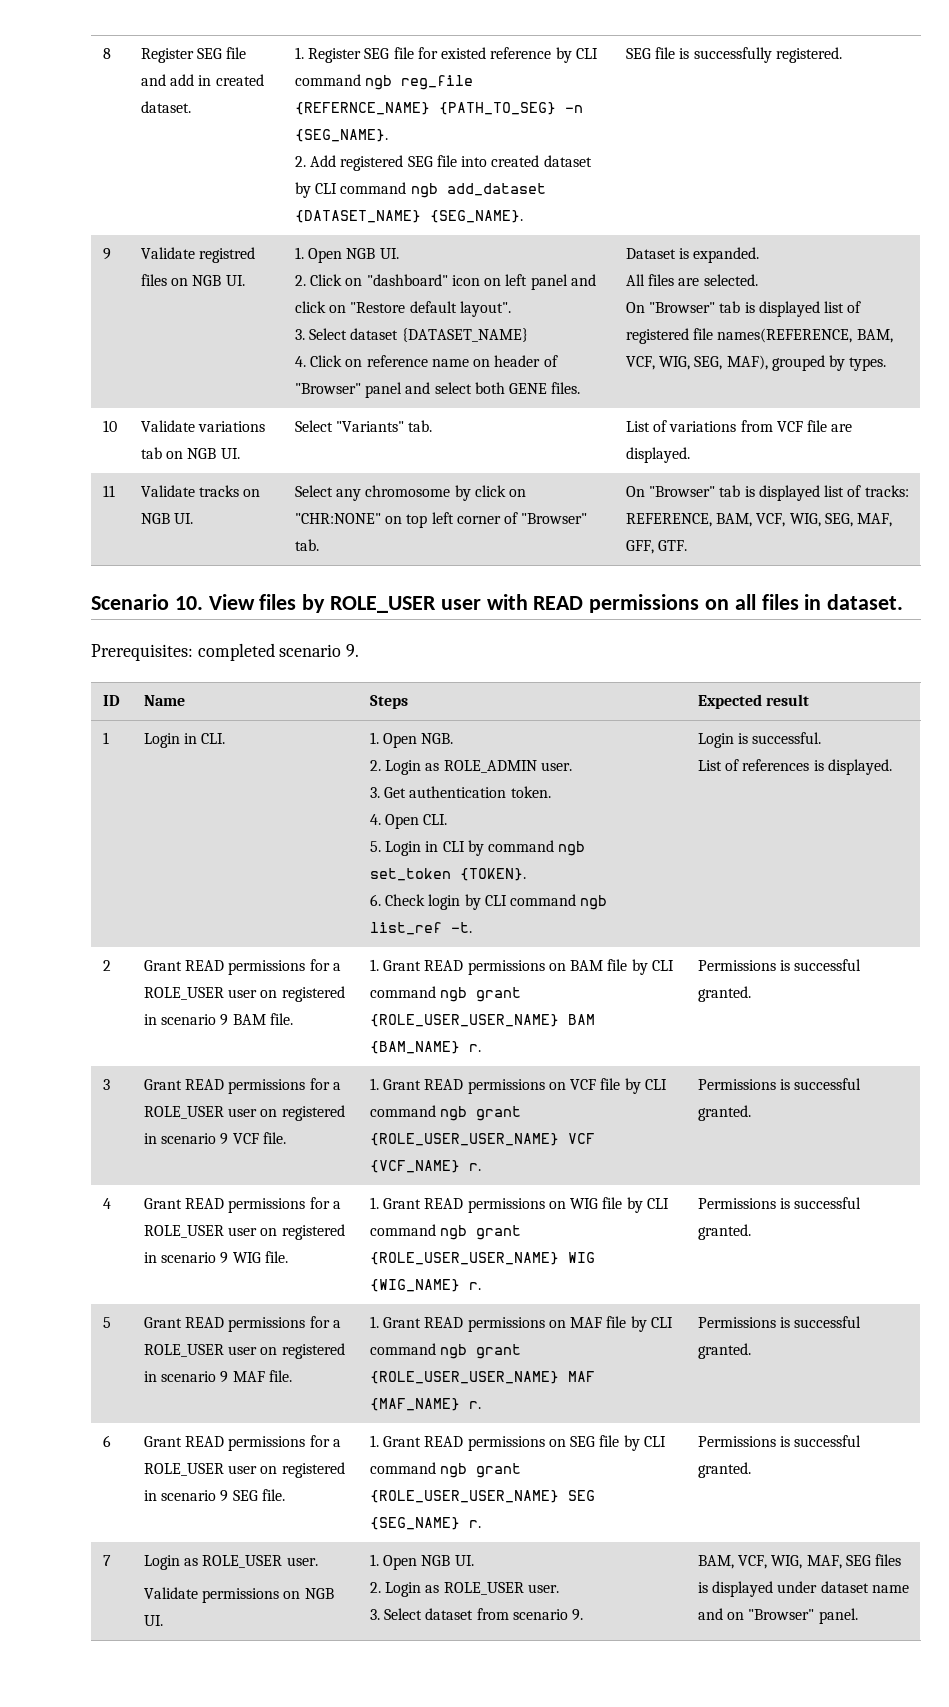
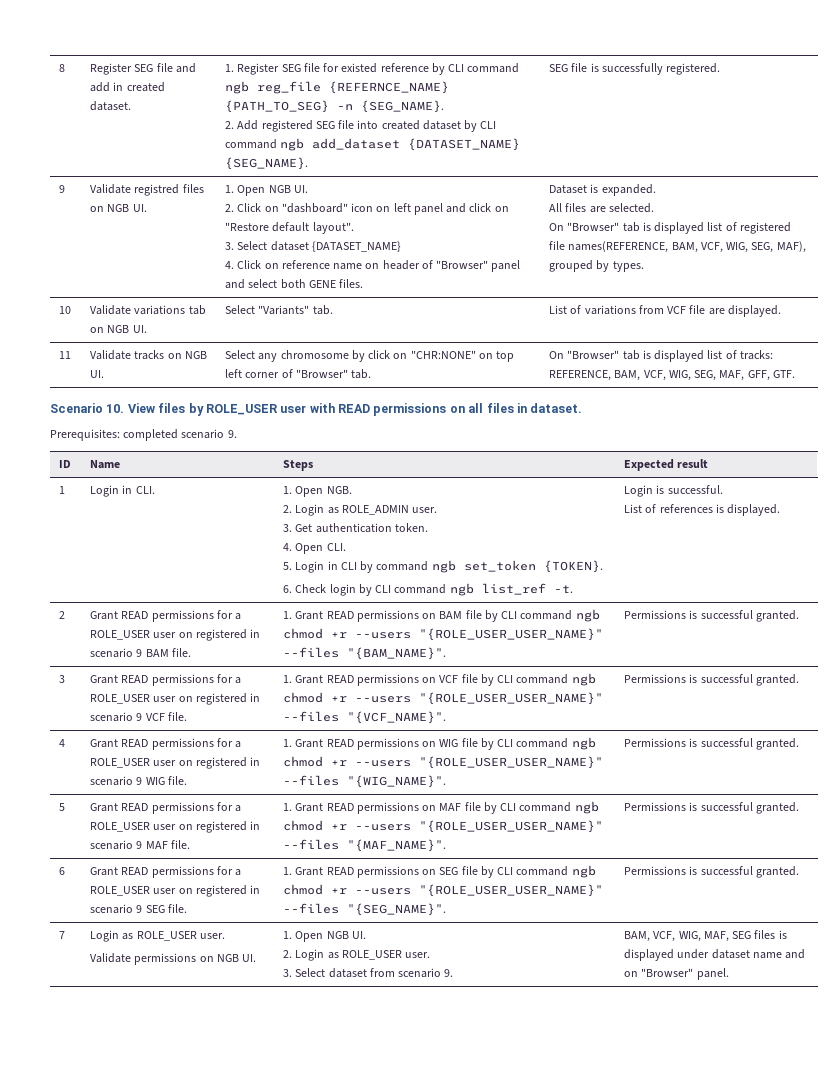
- 2 | Grant READ permissions for a ROLE_USER user on registered in scenario 9 BAM file. | 1. Grant READ permissions on BAM file by CLI command ngb grant {ROLE_USER_USER_NAME} BAM {BAM_NAME} r. | Permissions is successful granted.
+ 2 | Grant READ permissions for a ROLE_USER user on registered in scenario 9 BAM file. | 1. Grant READ permissions on BAM file by CLI command ngb chmod +r --users "{ROLE_USER_USER_NAME}" --files "{BAM_NAME}". | Permissions is successful granted.
- 3 | Grant READ permissions for a ROLE_USER user on registered in scenario 9 VCF file. | 1. Grant READ permissions on VCF file by CLI command ngb grant {ROLE_USER_USER_NAME} VCF {VCF_NAME} r. | Permissions is successful granted.
+ 3 | Grant READ permissions for a ROLE_USER user on registered in scenario 9 VCF file. | 1. Grant READ permissions on VCF file by CLI command ngb chmod +r --users "{ROLE_USER_USER_NAME}" --files "{VCF_NAME}". | Permissions is successful granted.
- 4 | Grant READ permissions for a ROLE_USER user on registered in scenario 9 WIG file. | 1. Grant READ permissions on WIG file by CLI command ngb grant {ROLE_USER_USER_NAME} WIG {WIG_NAME} r. | Permissions is successful granted.
+ 4 | Grant READ permissions for a ROLE_USER user on registered in scenario 9 WIG file. | 1. Grant READ permissions on WIG file by CLI command ngb chmod +r --users "{ROLE_USER_USER_NAME}" --files "{WIG_NAME}". | Permissions is successful granted.
- 5 | Grant READ permissions for a ROLE_USER user on registered in scenario 9 MAF file. | 1. Grant READ permissions on MAF file by CLI command ngb grant {ROLE_USER_USER_NAME} MAF {MAF_NAME} r. | Permissions is successful granted.
+ 5 | Grant READ permissions for a ROLE_USER user on registered in scenario 9 MAF file. | 1. Grant READ permissions on MAF file by CLI command ngb chmod +r --users "{ROLE_USER_USER_NAME}" --files "{MAF_NAME}". | Permissions is successful granted.
- 6 | Grant READ permissions for a ROLE_USER user on registered in scenario 9 SEG file. | 1. Grant READ permissions on SEG file by CLI command ngb grant {ROLE_USER_USER_NAME} SEG {SEG_NAME} r. | Permissions is successful granted.
+ 6 | Grant READ permissions for a ROLE_USER user on registered in scenario 9 SEG file. | 1. Grant READ permissions on SEG file by CLI command ngb chmod +r --users "{ROLE_USER_USER_NAME}" --files "{SEG_NAME}". | Permissions is successful granted.

